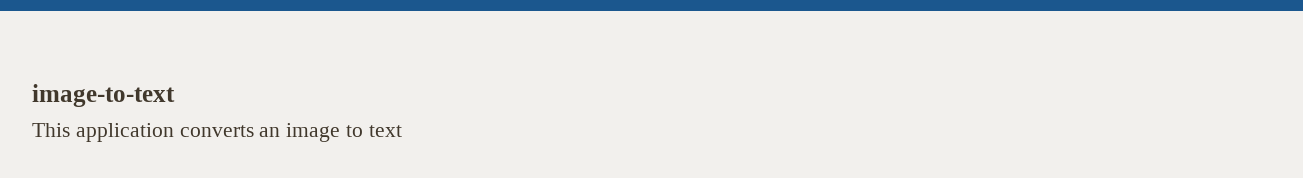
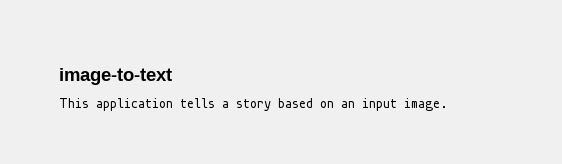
- This application converts an image to text
+ This application tells a story based on an input image.

